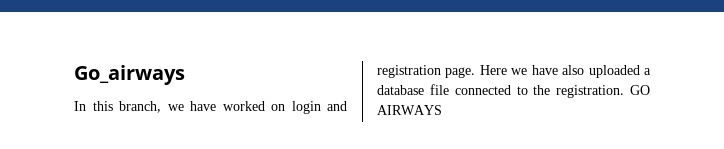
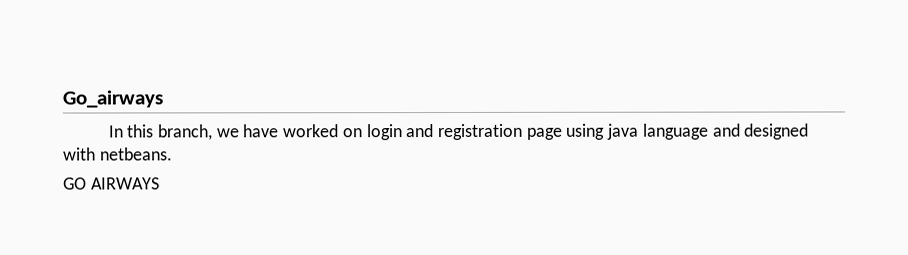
- In this branch, we have worked on login and registration page. Here we have also uploaded a database file connected to the registration. GO AIRWAYS
+ In this branch, we have worked on login and registration page using java language and designed with netbeans.
+ GO AIRWAYS

